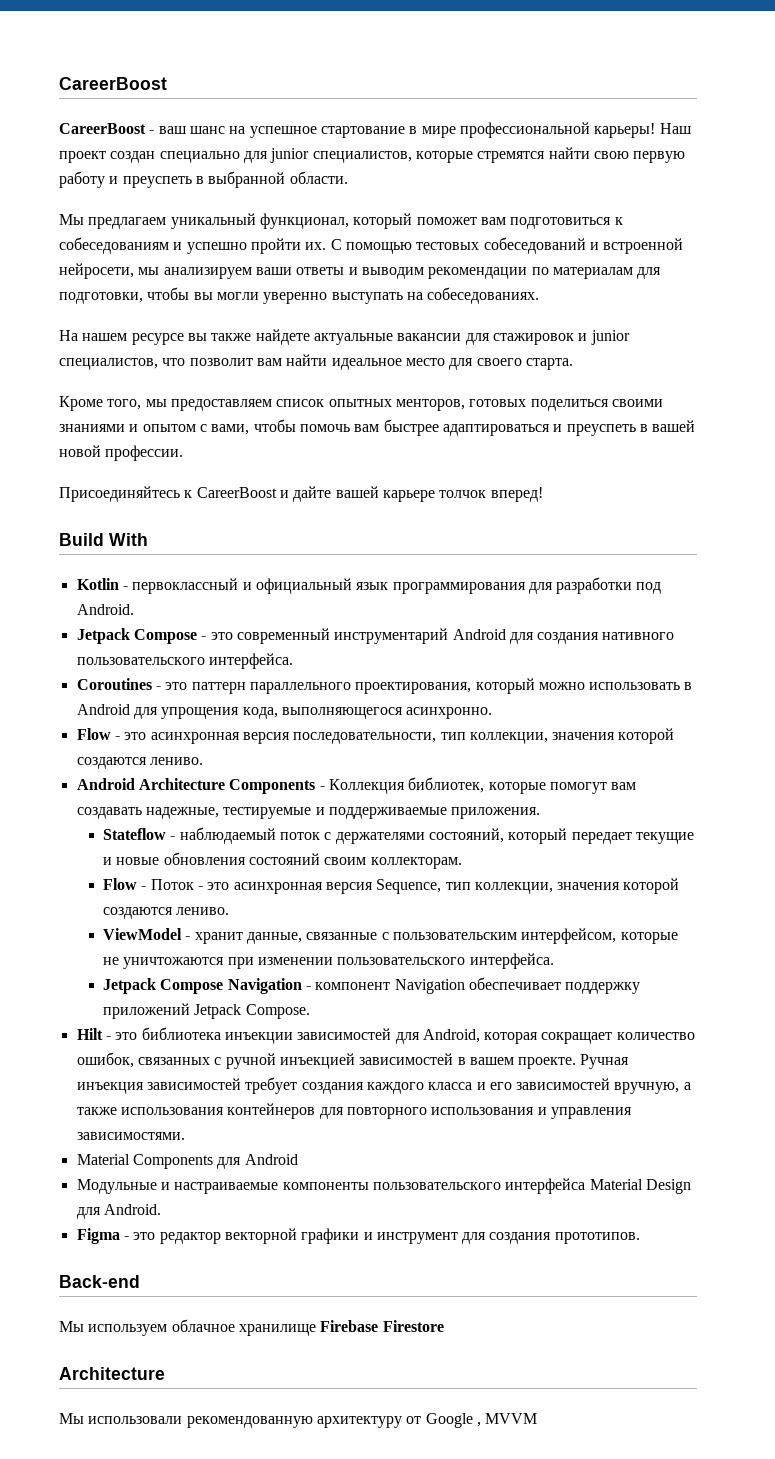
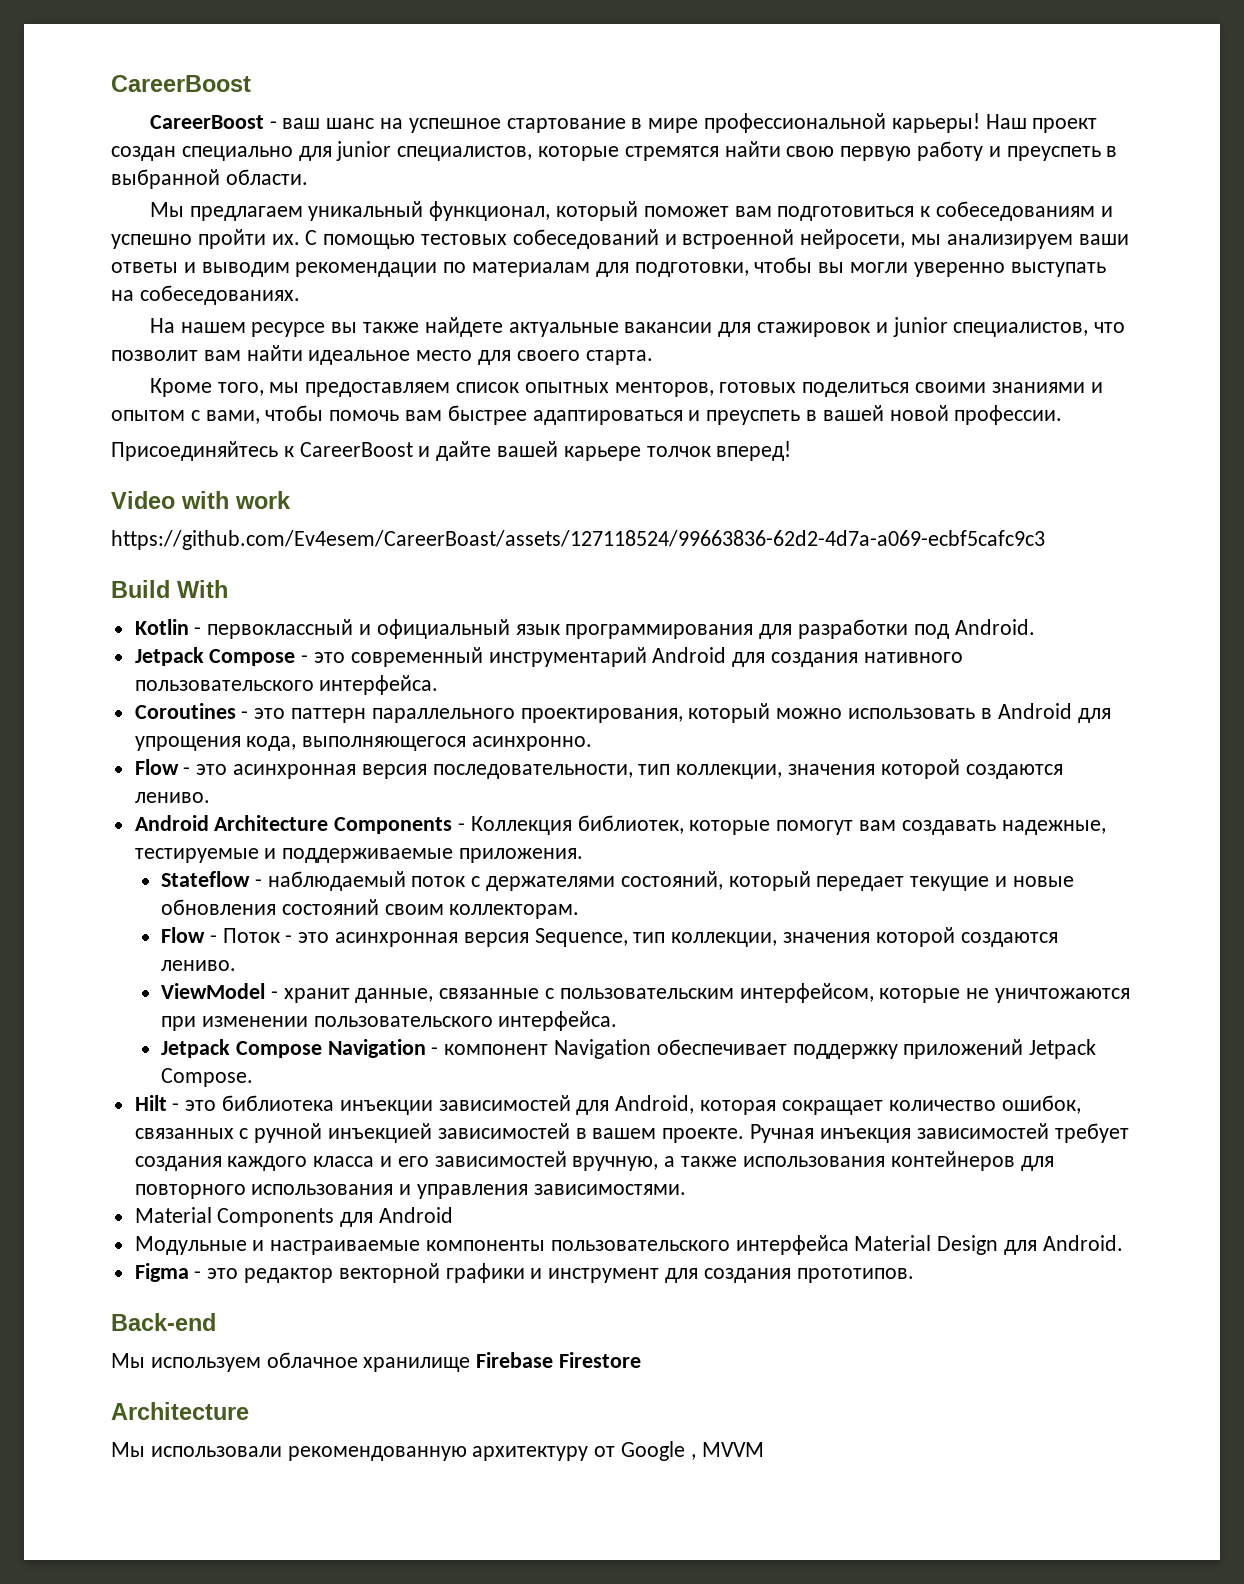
+ Video with work
+ https://github.com/Ev4esem/CareerBoast/assets/127118524/99663836-62d2-4d7a-a069-ecbf5cafc9c3

